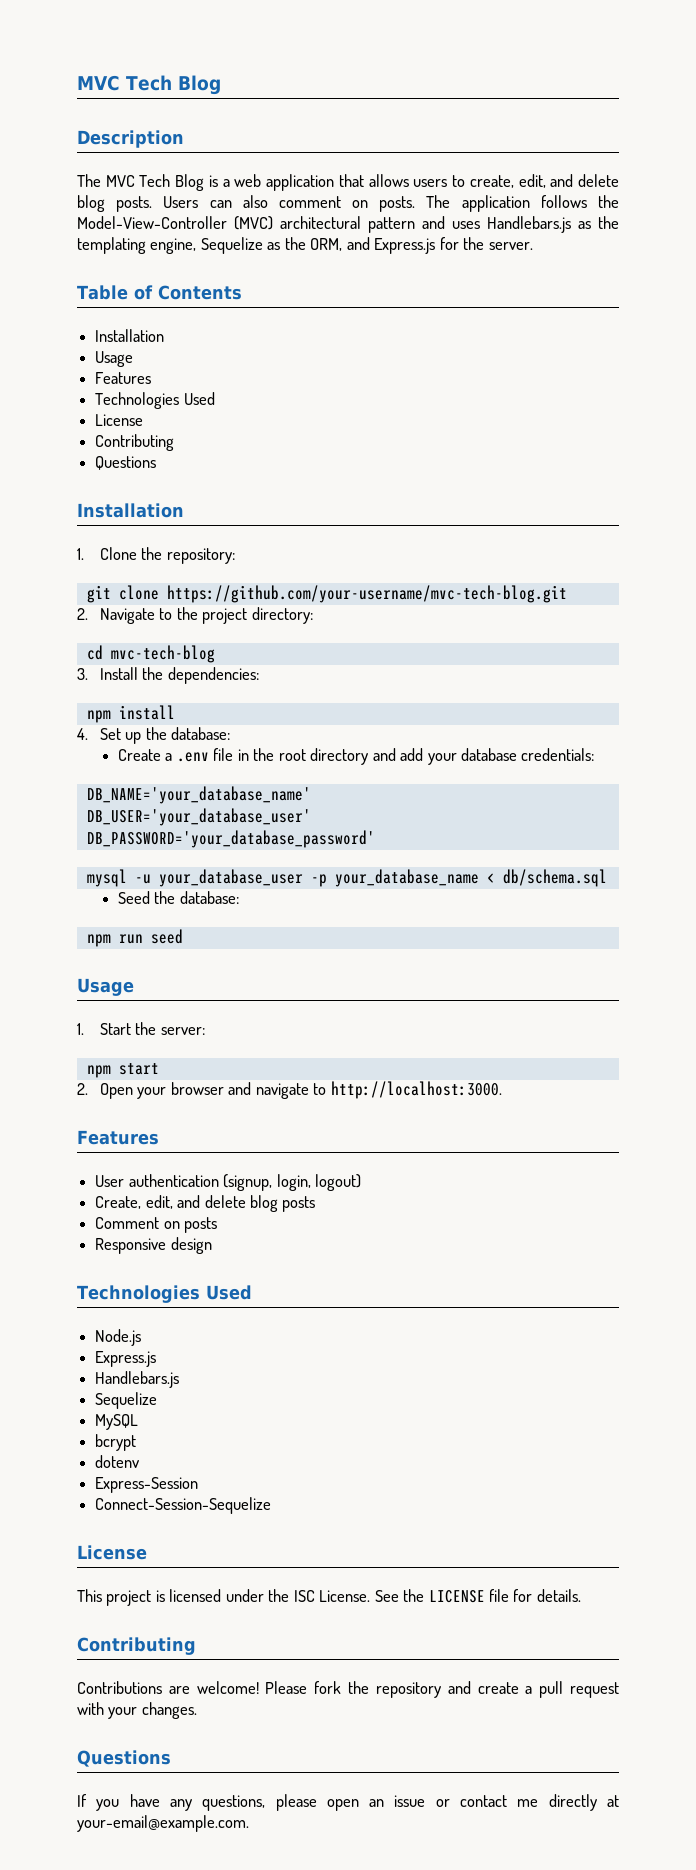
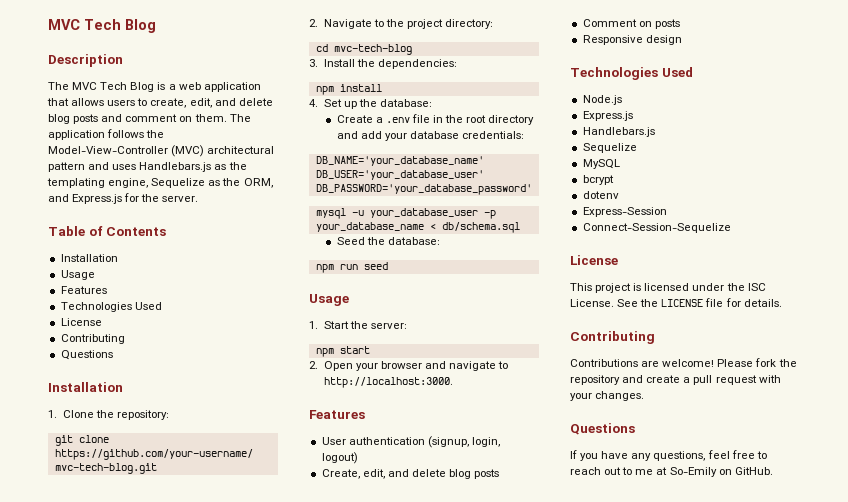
- The MVC Tech Blog is a web application that allows users to create, edit, and delete blog posts. Users can also comment on posts.
+ The MVC Tech Blog is a web application that allows users to create, edit, and delete blog posts and comment on them.
- If you have any questions, please open an issue or contact me directly at your-email@example.com.
+ If you have any questions, feel free to reach out to me at So-Emily on GitHub.

